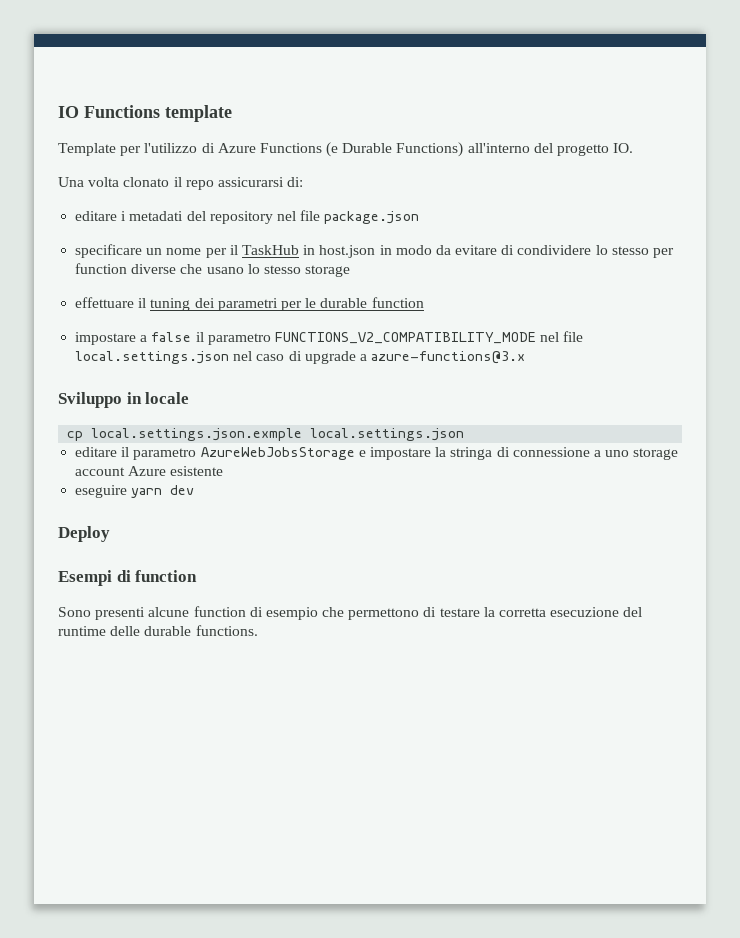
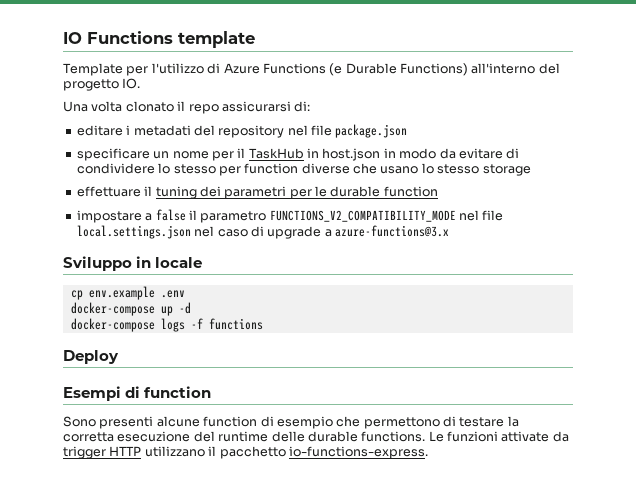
- cp local.settings.json.exmple local.settings.json
- editare il parametro AzureWebJobsStorage e impostare la stringa di connessione a uno storage account Azure esistente
- eseguire yarn dev
+ cp env.example .env
+ docker-compose up -d
+ docker-compose logs -f functions
+ Le funzioni attivate da trigger HTTP utilizzano il pacchetto io-functions-express.

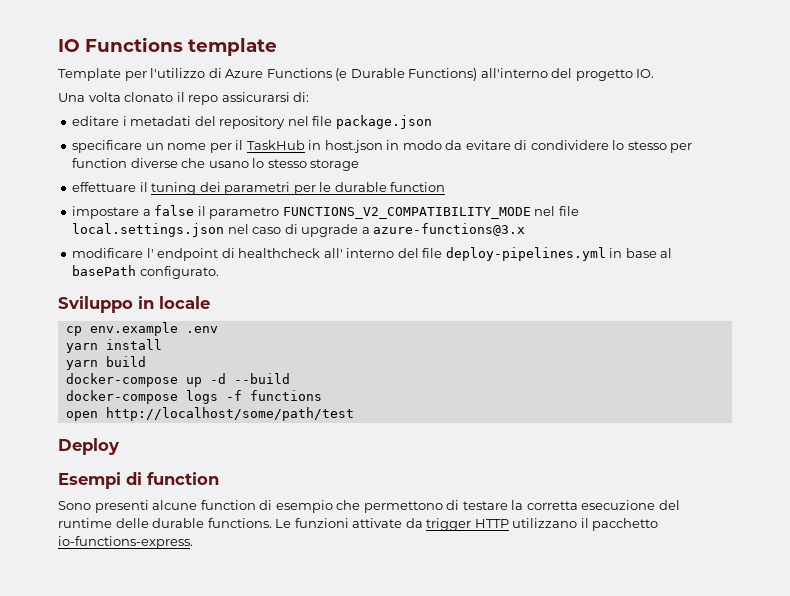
+ modificare l' endpoint di healthcheck all' interno del file deploy-pipelines.yml in base al basePath configurato.
+ yarn install
+ yarn build
- docker-compose up -d
+ docker-compose up -d --build
+ open http://localhost/some/path/test

